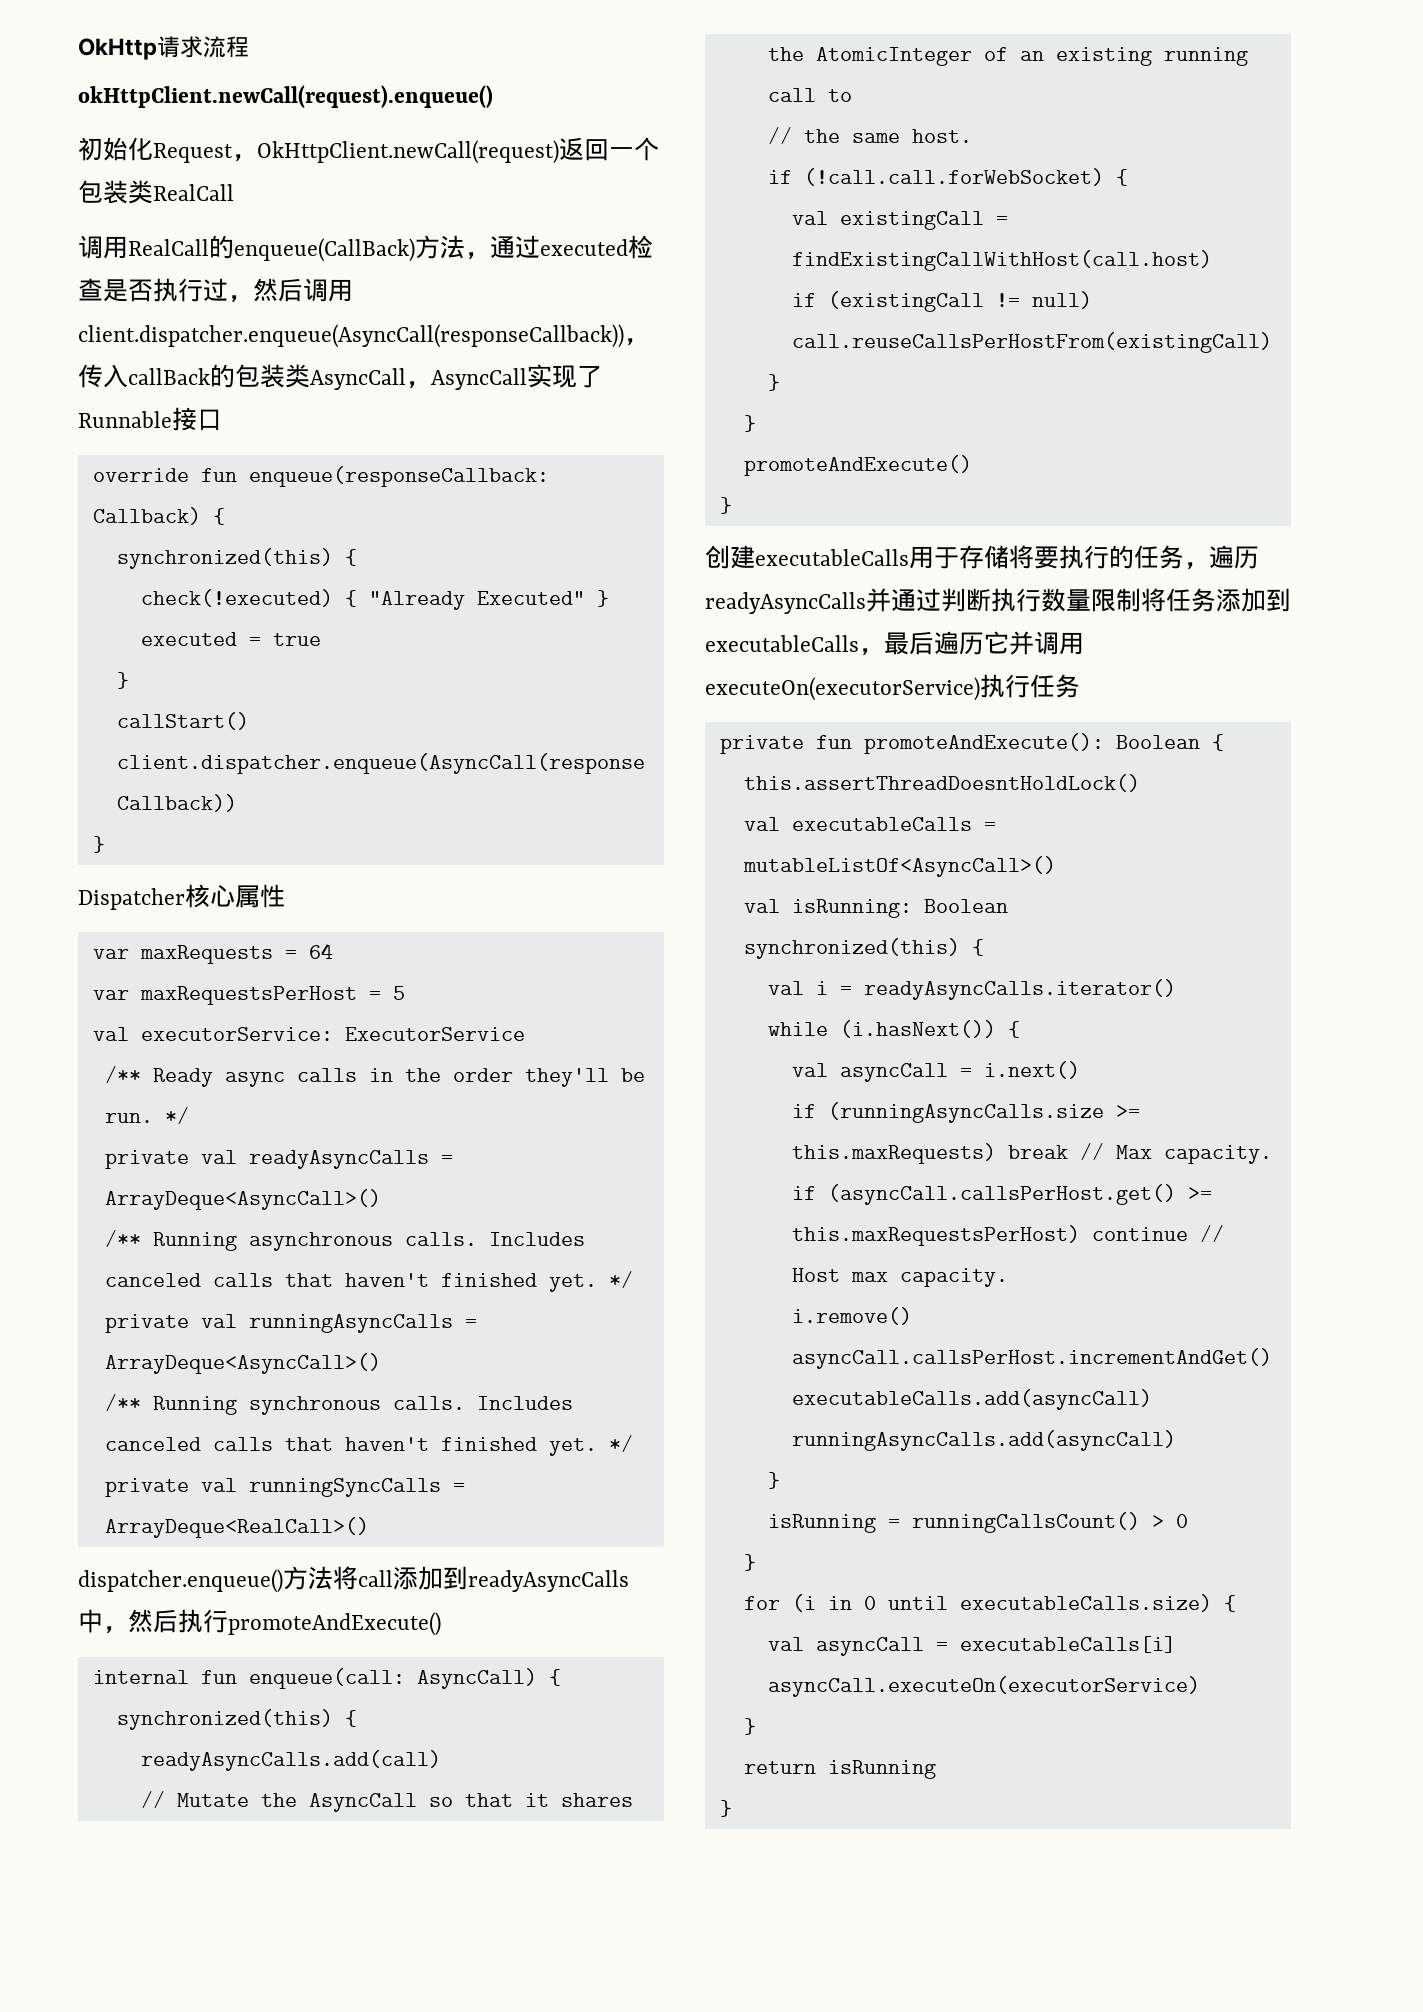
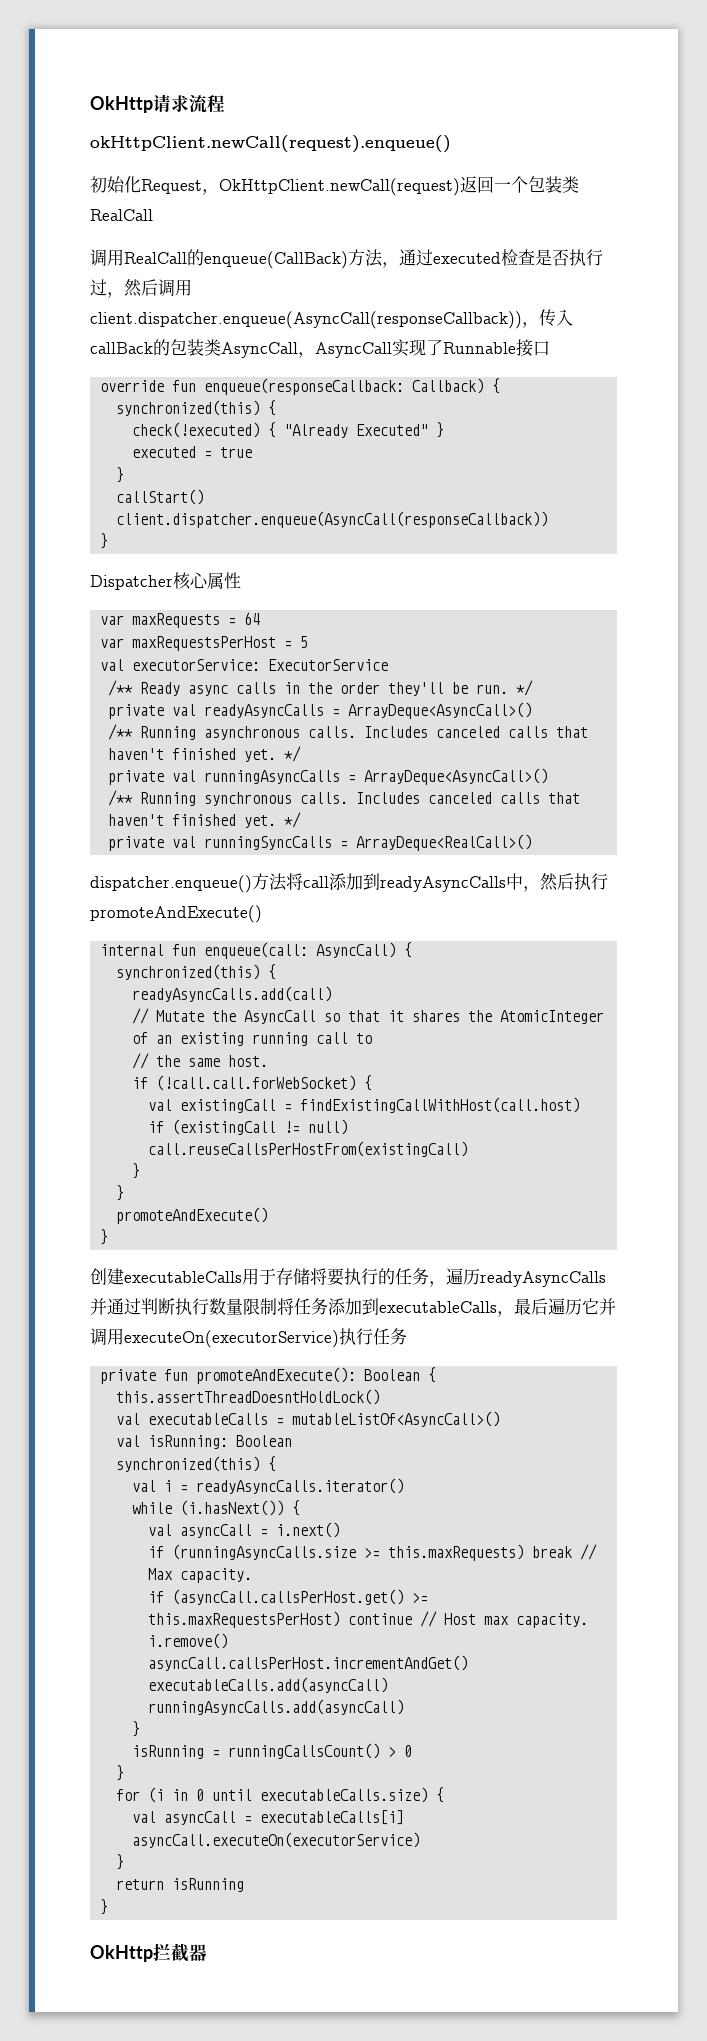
+ OkHttp拦截器

